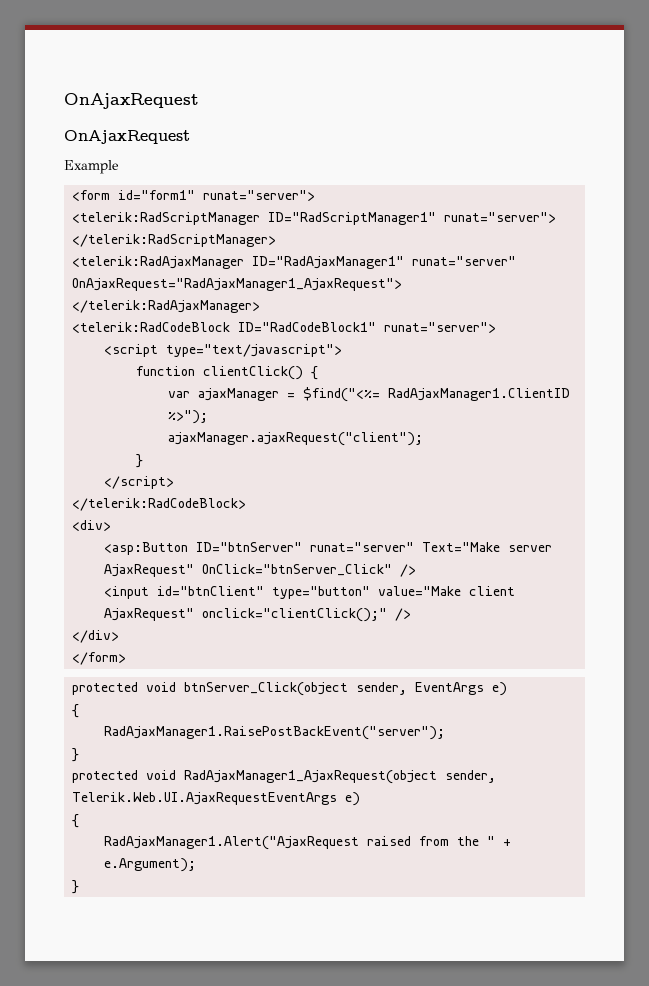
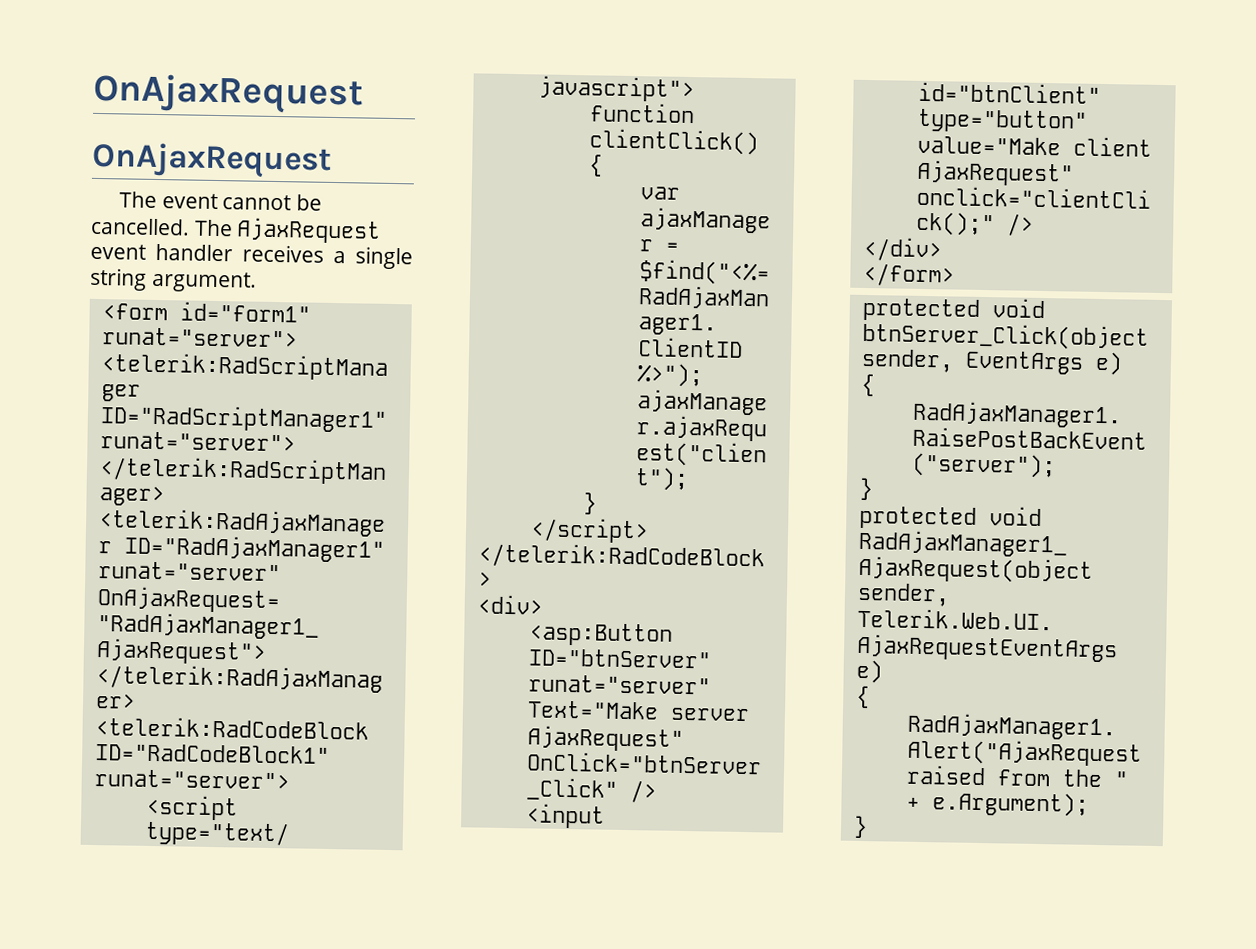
- Example
+ The event cannot be cancelled. The AjaxRequest event handler receives a single string argument.

